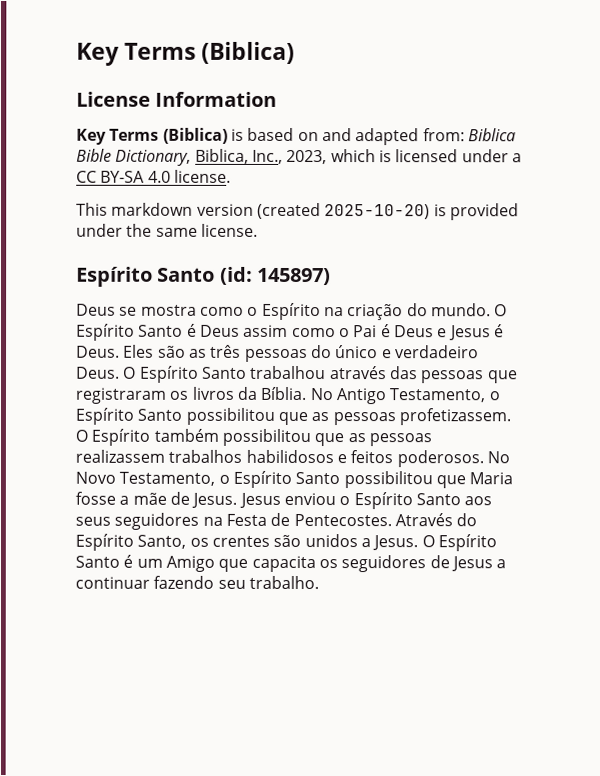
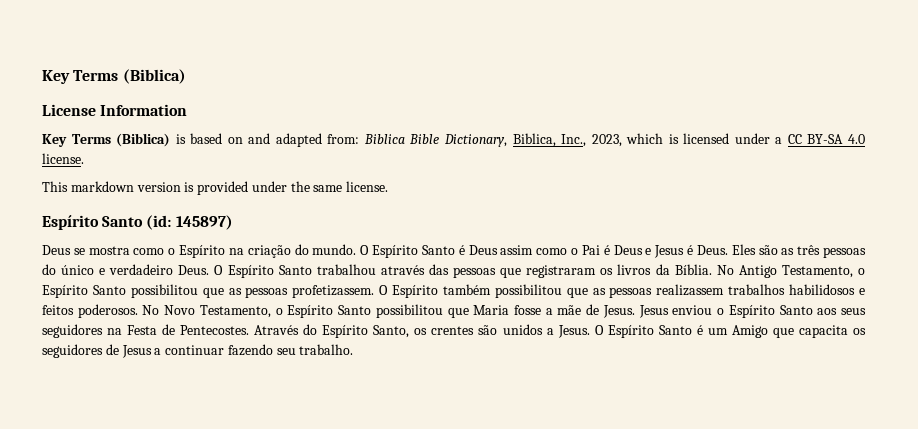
- This markdown version (created 2025-10-20) is provided under the same license.
+ This markdown version is provided under the same license.

